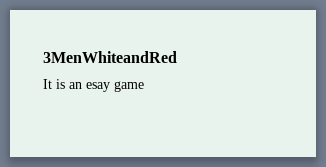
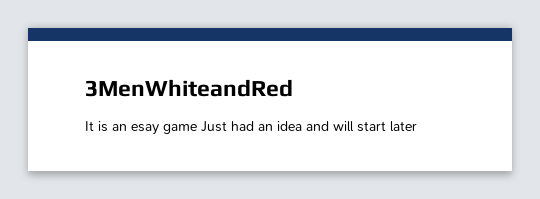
- It is an esay game
+ It is an esay game Just had an idea and will start later

